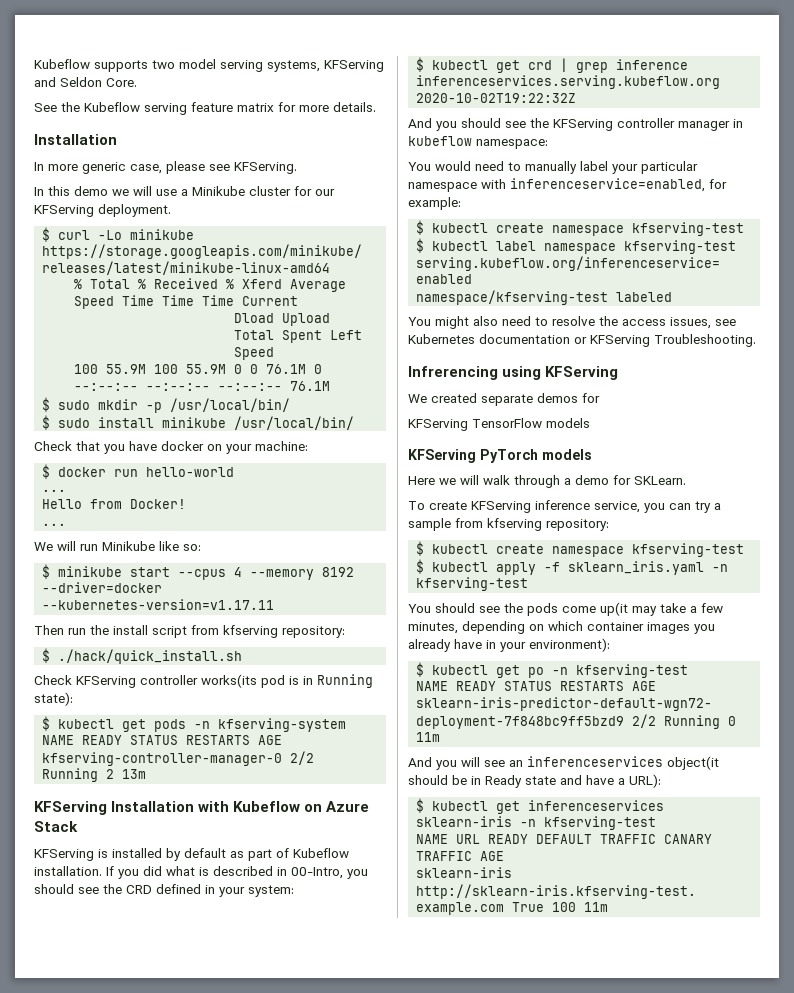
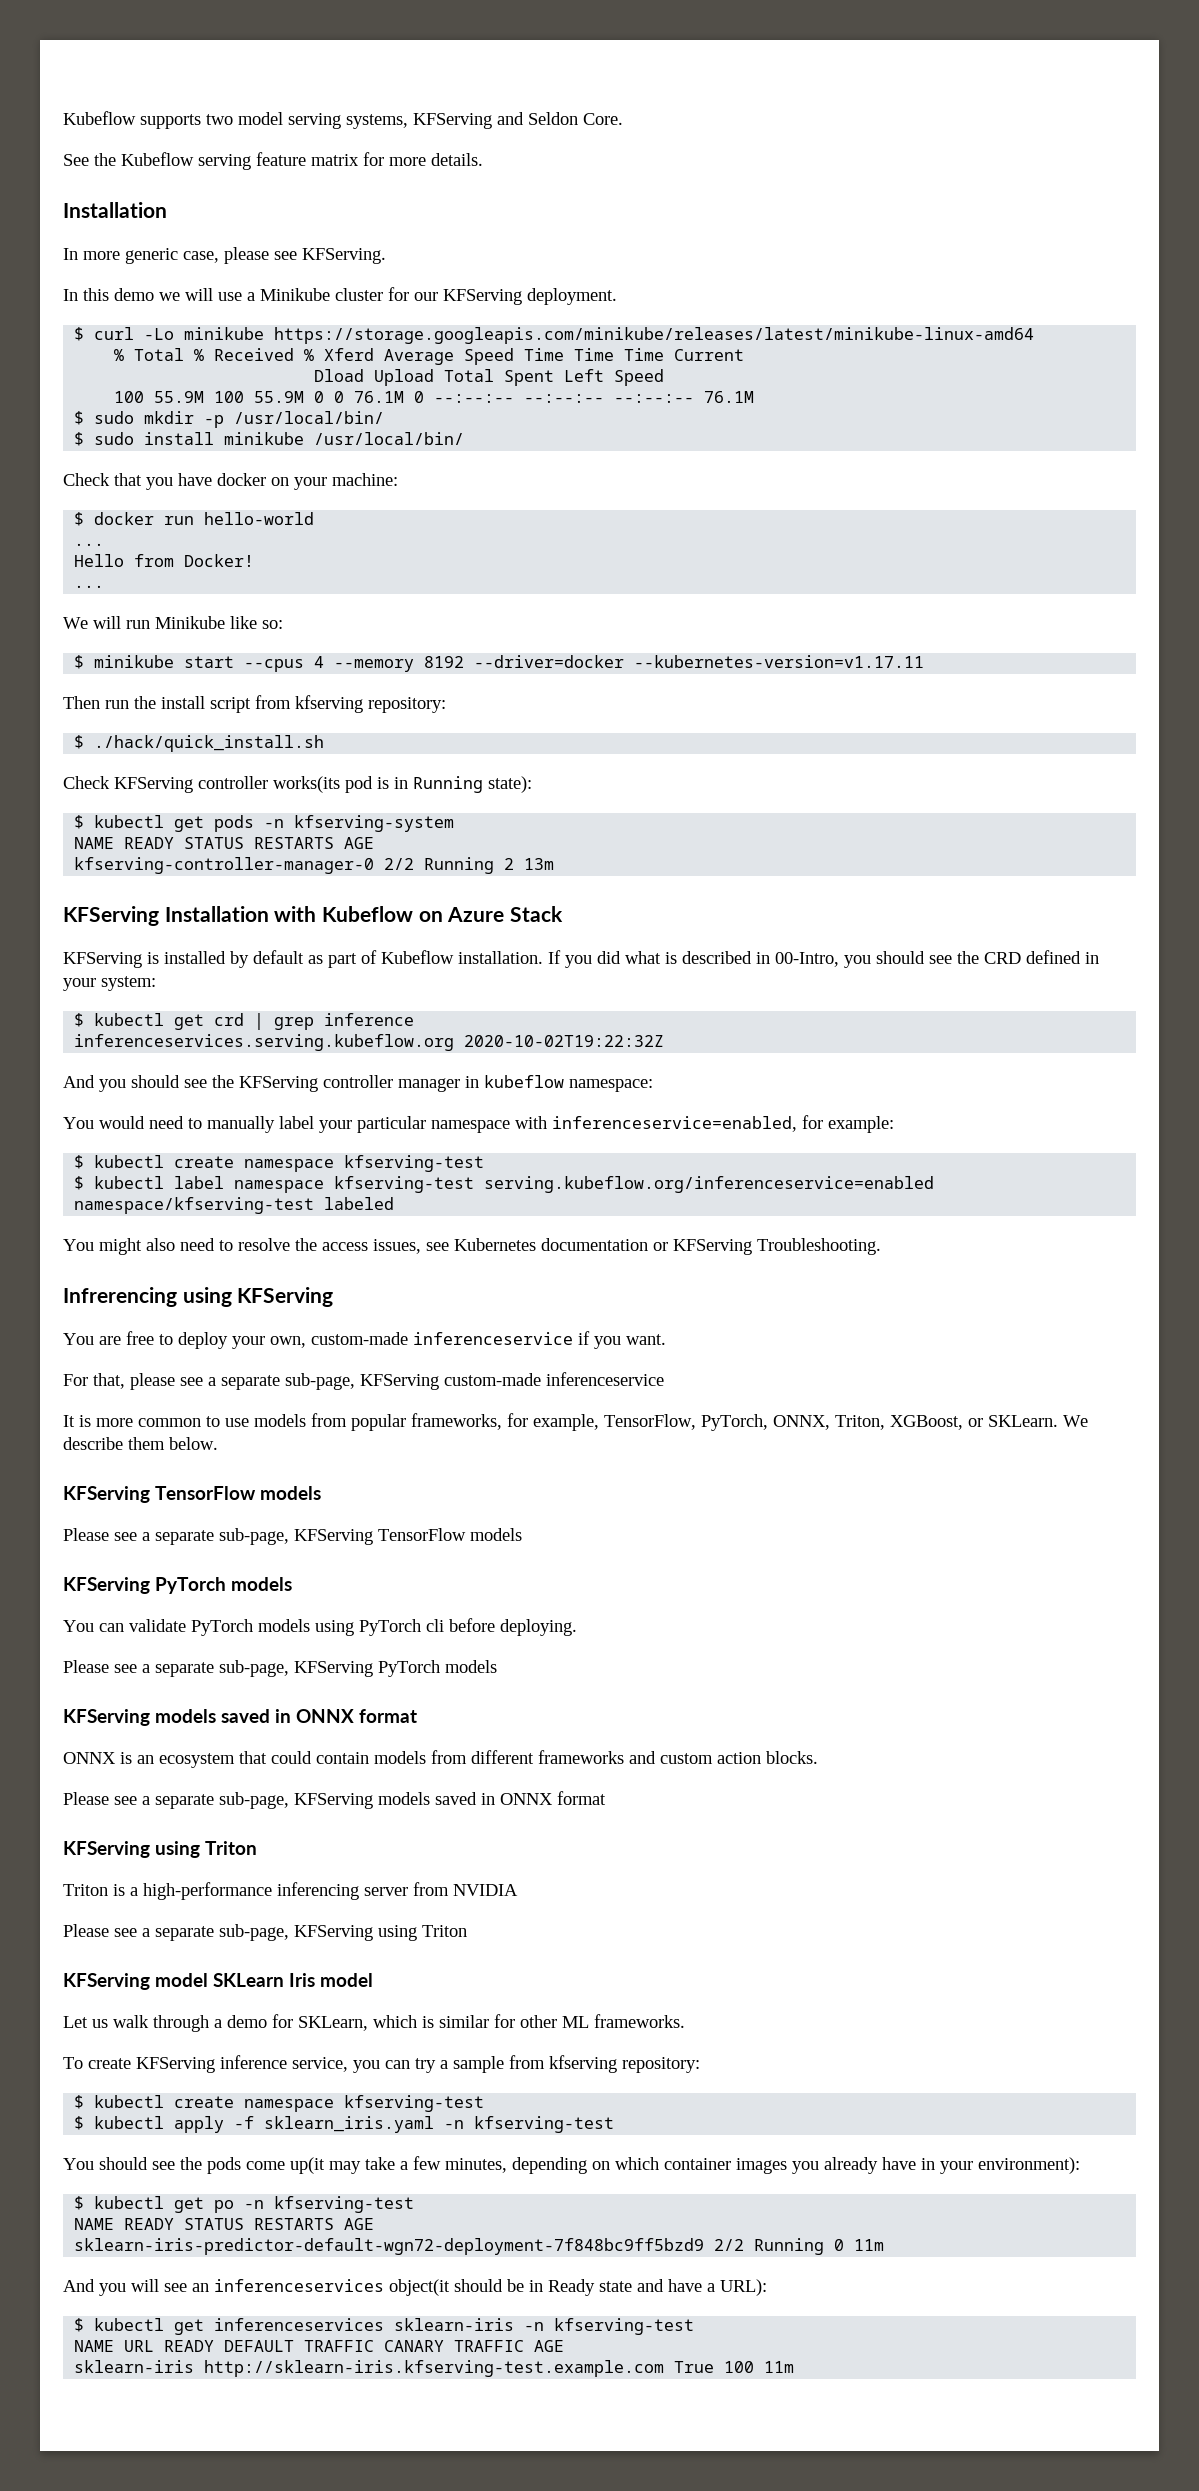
- We created separate demos for
+ You are free to deploy your own, custom-made inferenceservice if you want.
+ For that, please see a separate sub-page, KFServing custom-made inferenceservice
+ It is more common to use models from popular frameworks, for example, TensorFlow, PyTorch, ONNX, Triton, XGBoost, or SKLearn. We describe them below.
  KFServing TensorFlow models
+ Please see a separate sub-page, KFServing TensorFlow models
- Here we will walk through a demo for SKLearn.
+ You can validate PyTorch models using PyTorch cli before deploying.
+ Please see a separate sub-page, KFServing PyTorch models
+ KFServing models saved in ONNX format
+ ONNX is an ecosystem that could contain models from different frameworks and custom action blocks.
+ Please see a separate sub-page, KFServing models saved in ONNX format
+ KFServing using Triton
+ Triton is a high-performance inferencing server from NVIDIA
+ Please see a separate sub-page, KFServing using Triton
+ KFServing model SKLearn Iris model
+ Let us walk through a demo for SKLearn, which is similar for other ML frameworks.

